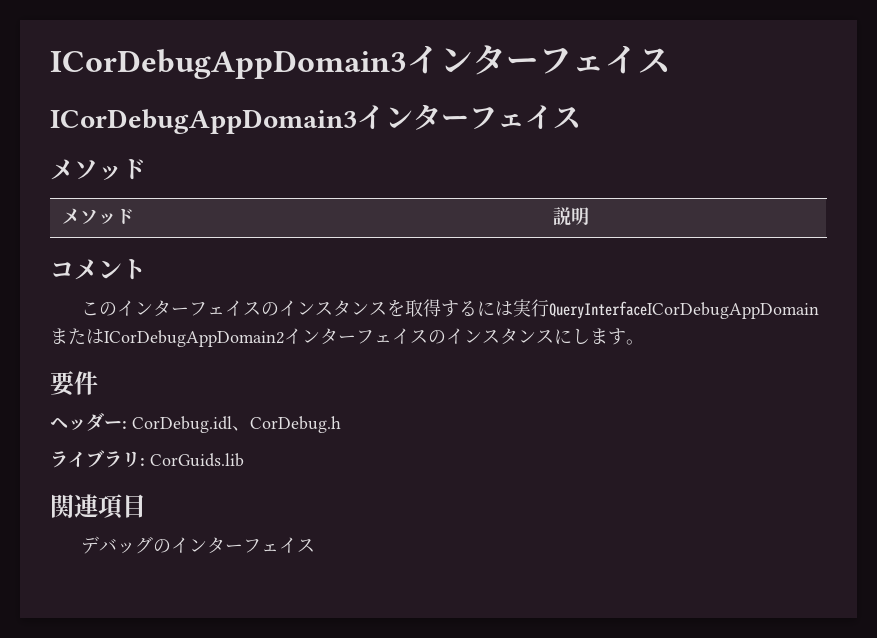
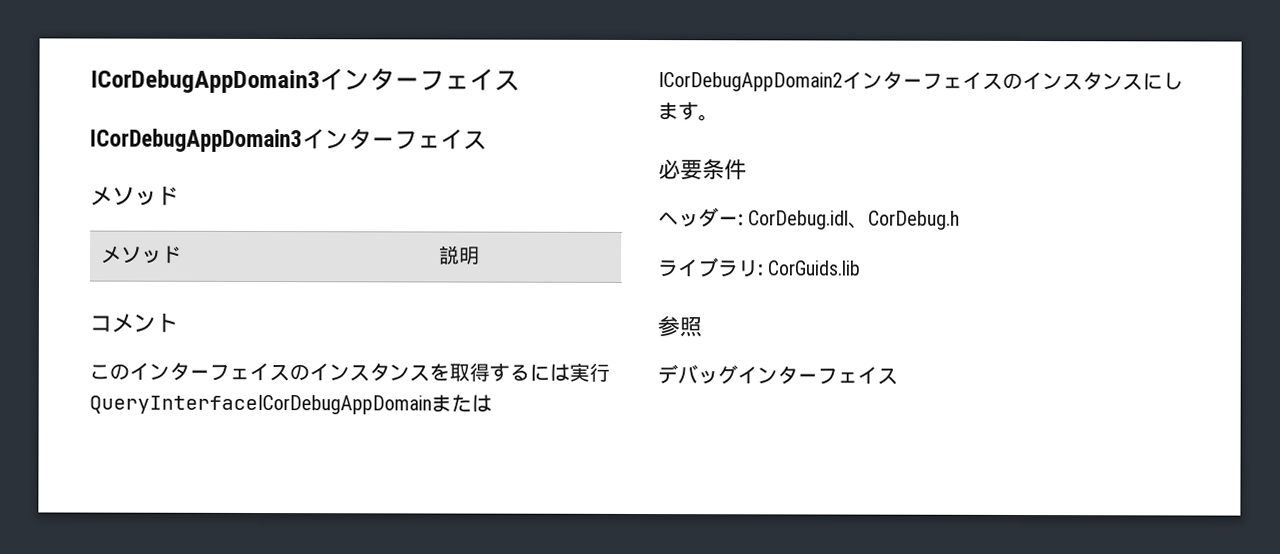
- 要件
+ 必要条件
- 関連項目
+ 参照
- デバッグのインターフェイス
+ デバッグインターフェイス

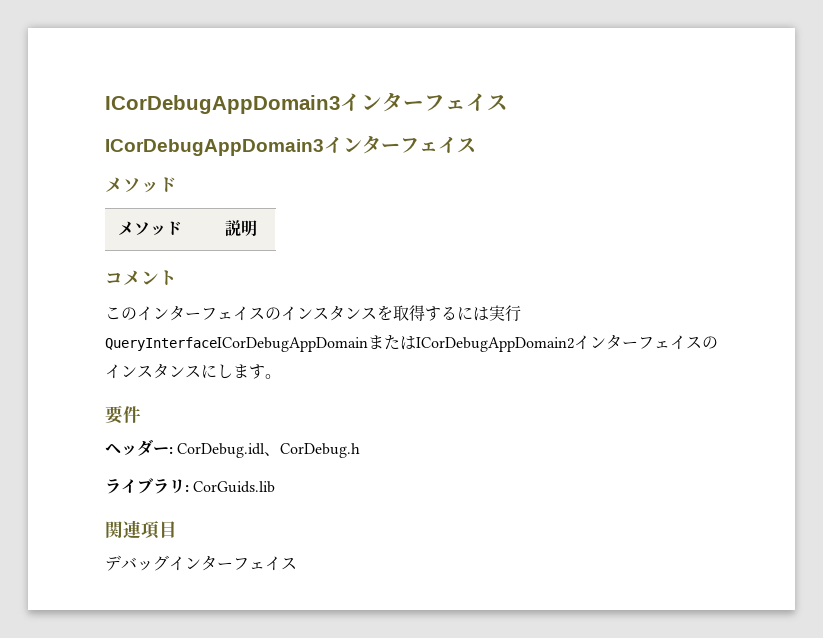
- 必要条件
+ 要件
- 参照
+ 関連項目

